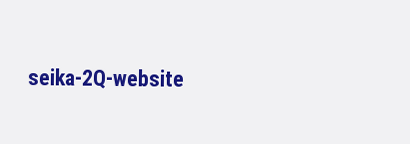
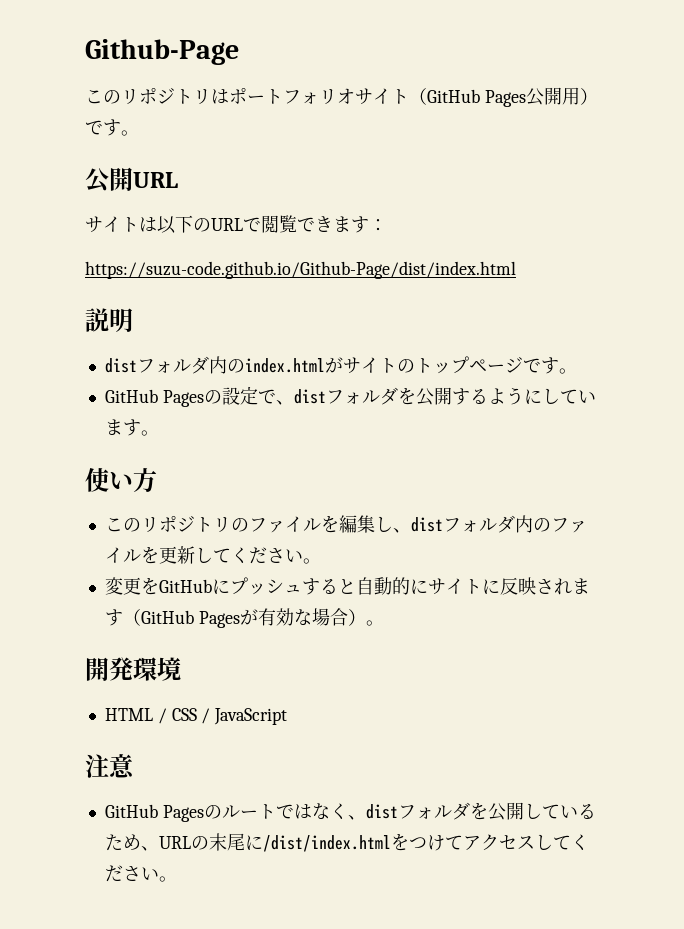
- seika-2Q-website
+ Github-Page
+ このリポジトリはポートフォリオサイト（GitHub Pages公開用）です。
+ 公開URL
+ サイトは以下のURLで閲覧できます：
+ https://suzu-code.github.io/Github-Page/dist/index.html
+ 説明
+ distフォルダ内のindex.htmlがサイトのトップページです。
+ GitHub Pagesの設定で、distフォルダを公開するようにしています。
+ 使い方
+ このリポジトリのファイルを編集し、distフォルダ内のファイルを更新してください。
+ 変更をGitHubにプッシュすると自動的にサイトに反映されます（GitHub Pagesが有効な場合）。
+ 開発環境
+ HTML / CSS / JavaScript
+ 注意
+ GitHub Pagesのルートではなく、distフォルダを公開しているため、URLの末尾に/dist/index.htmlをつけてアクセスしてください。

